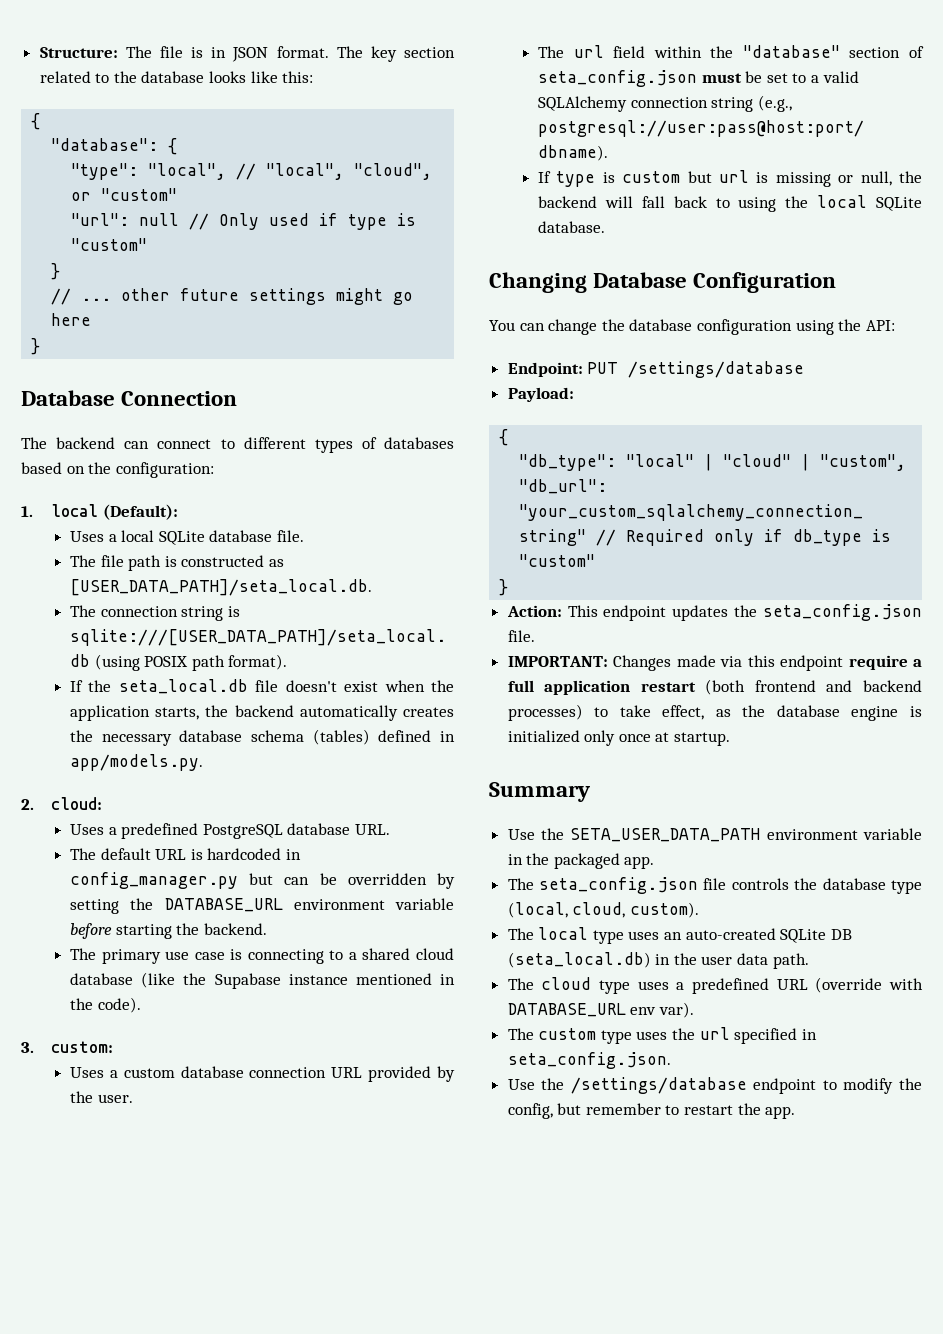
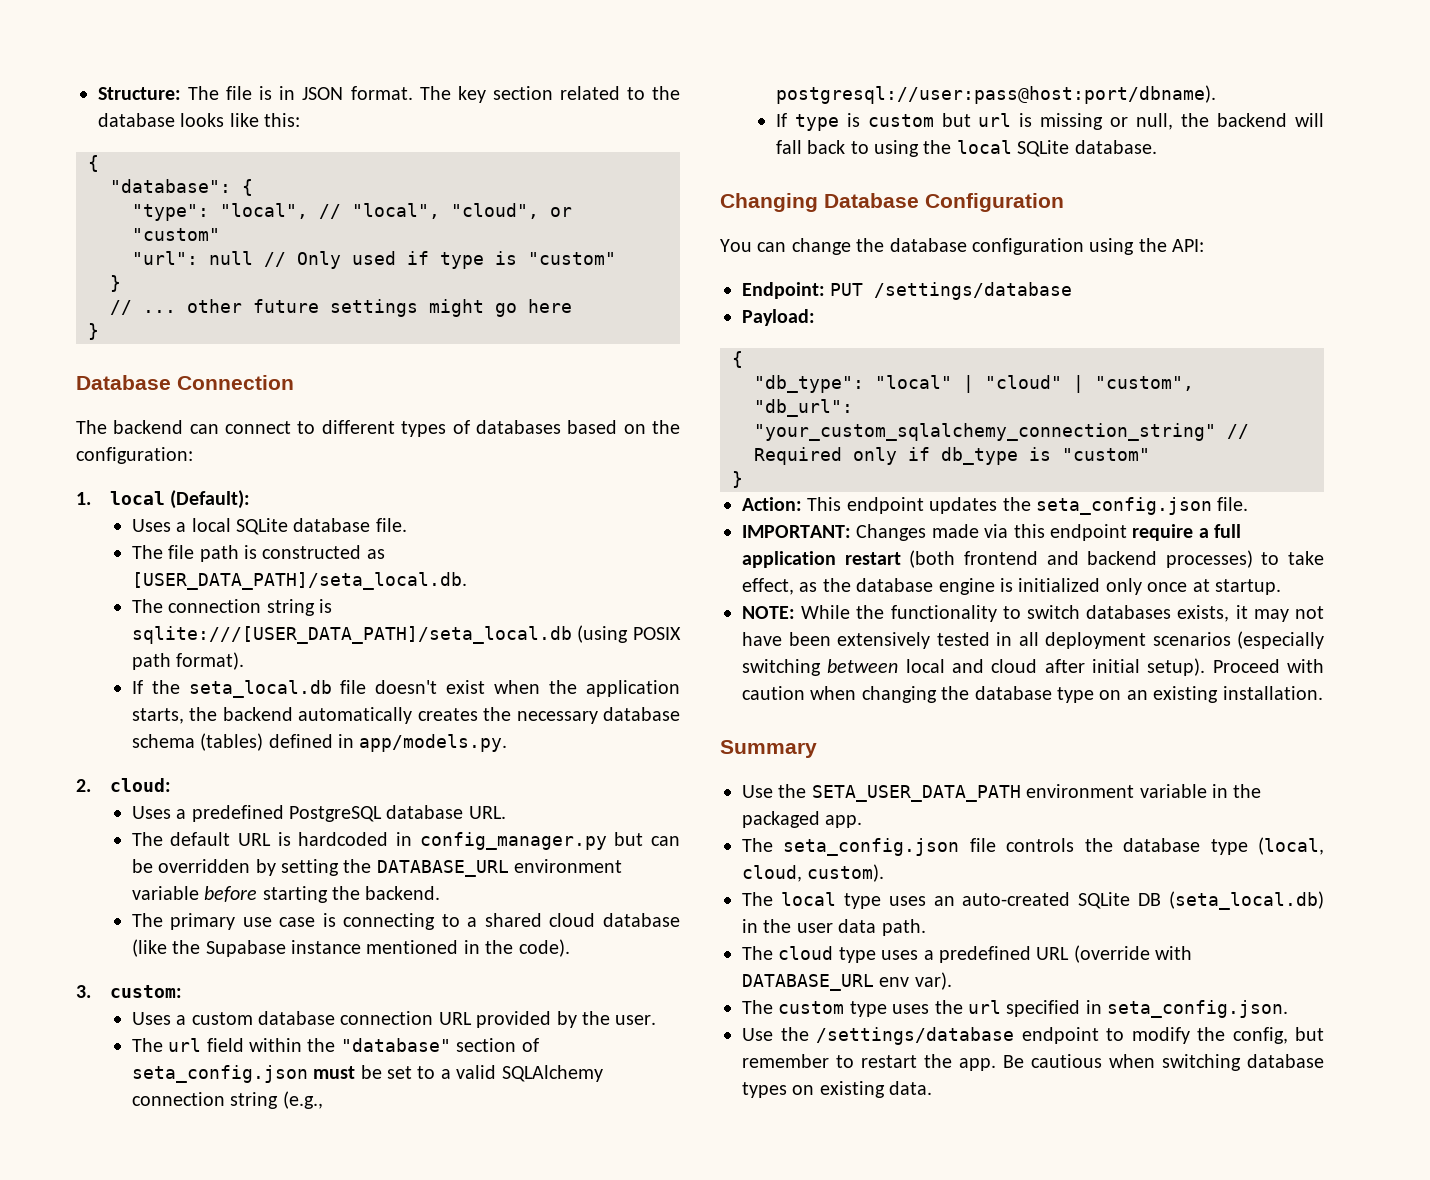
+ NOTE: While the functionality to switch databases exists, it may not have been extensively tested in all deployment scenarios (especially switching between local and cloud after initial setup). Proceed with caution when changing the database type on an existing installation.
+ Be cautious when switching database types on existing data.

